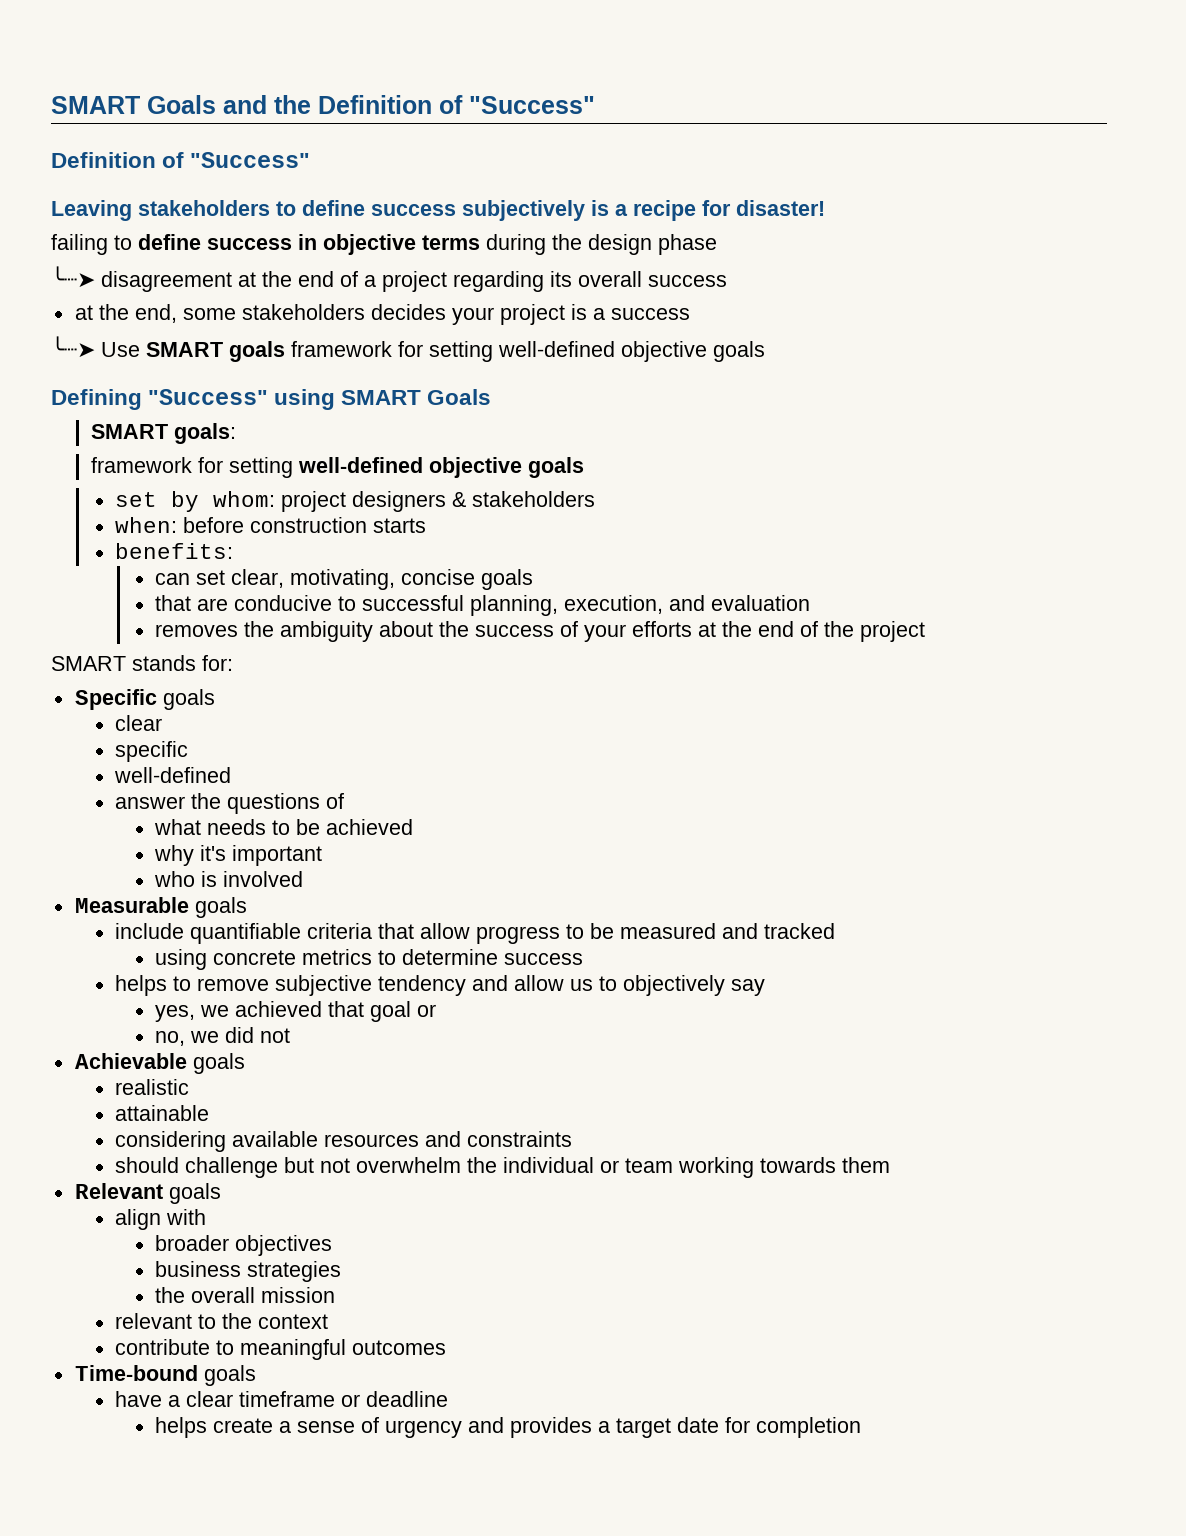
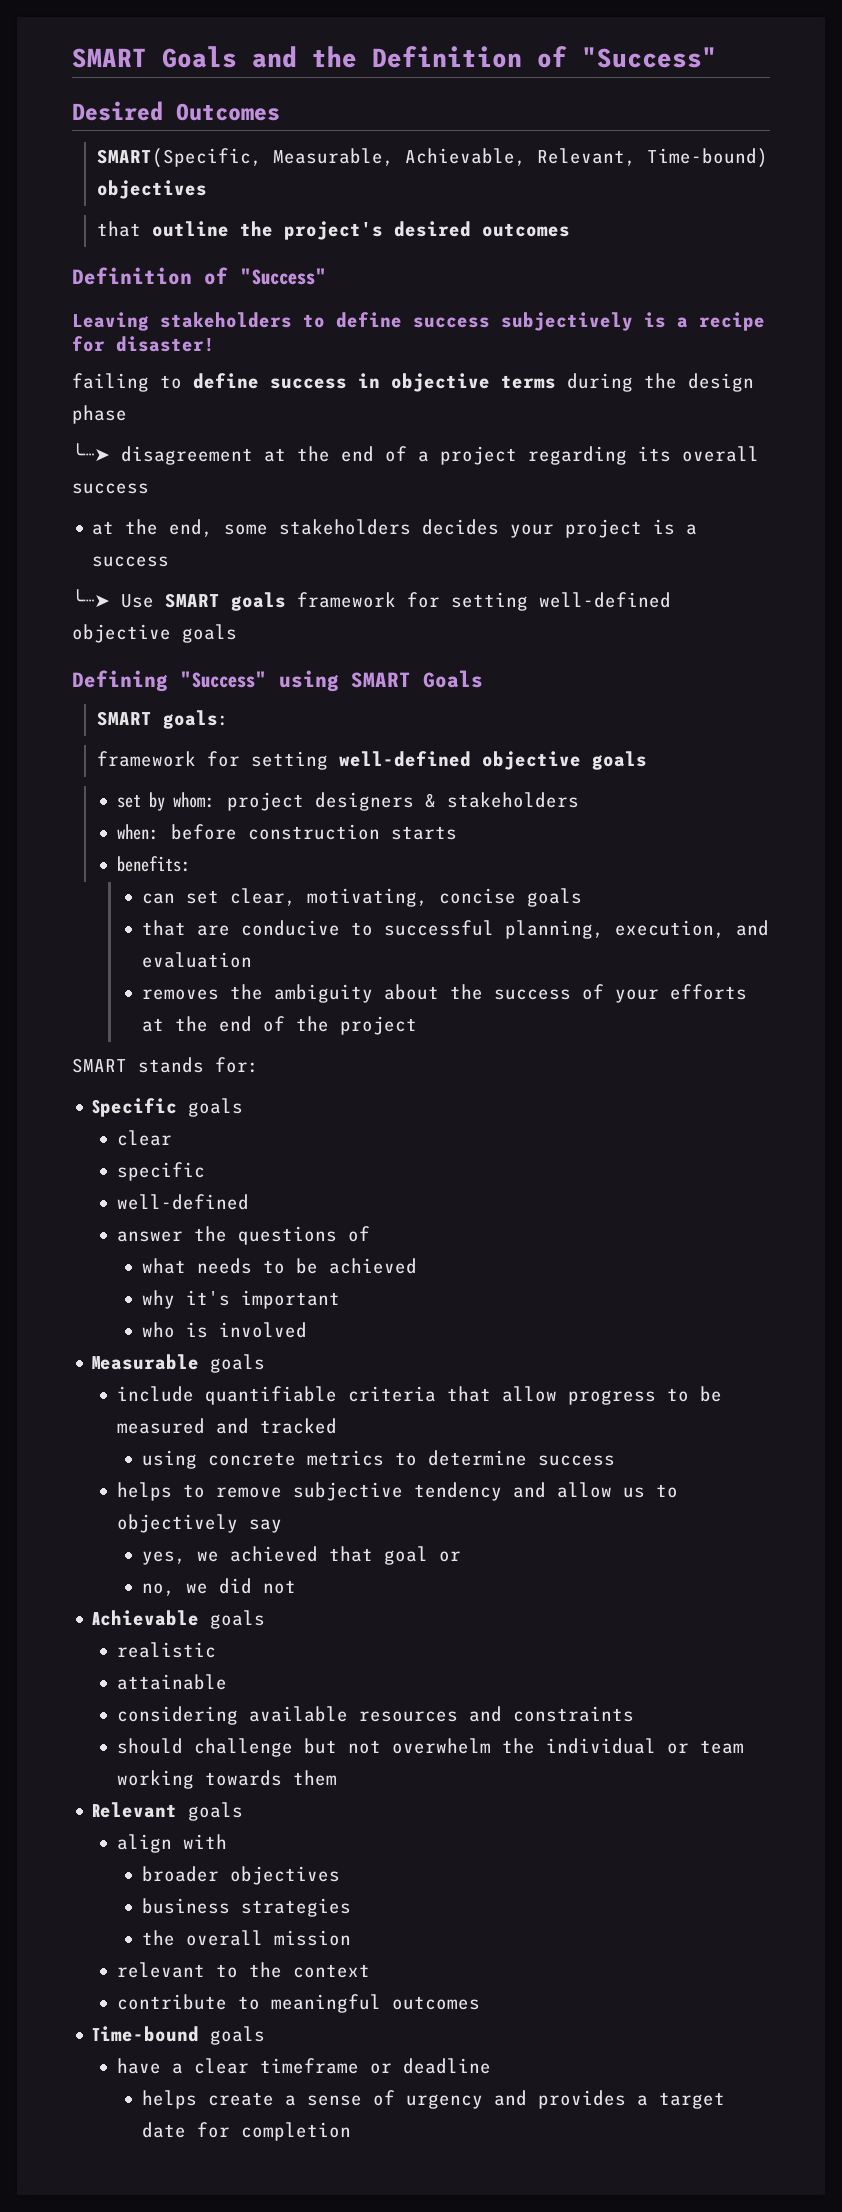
+ Desired Outcomes
+ SMART(Specific, Measurable, Achievable, Relevant, Time-bound) objectives
+ that outline the project's desired outcomes

